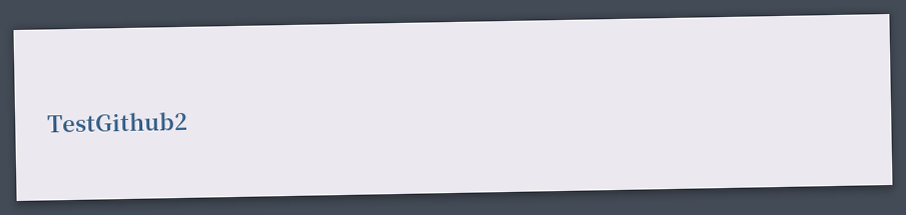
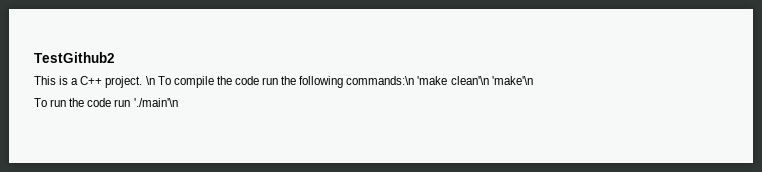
+ This is a C++ project. \n To compile the code run the following commands:\n 'make clean'\n 'make'\n
+ To run the code run './main'\n

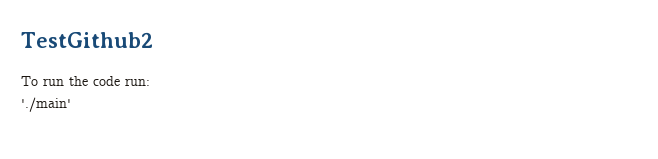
- This is a C++ project. \n To compile the code run the following commands:\n 'make clean'\n 'make'\n
- To run the code run './main'\n
+ To run the code run:
+ './main'

